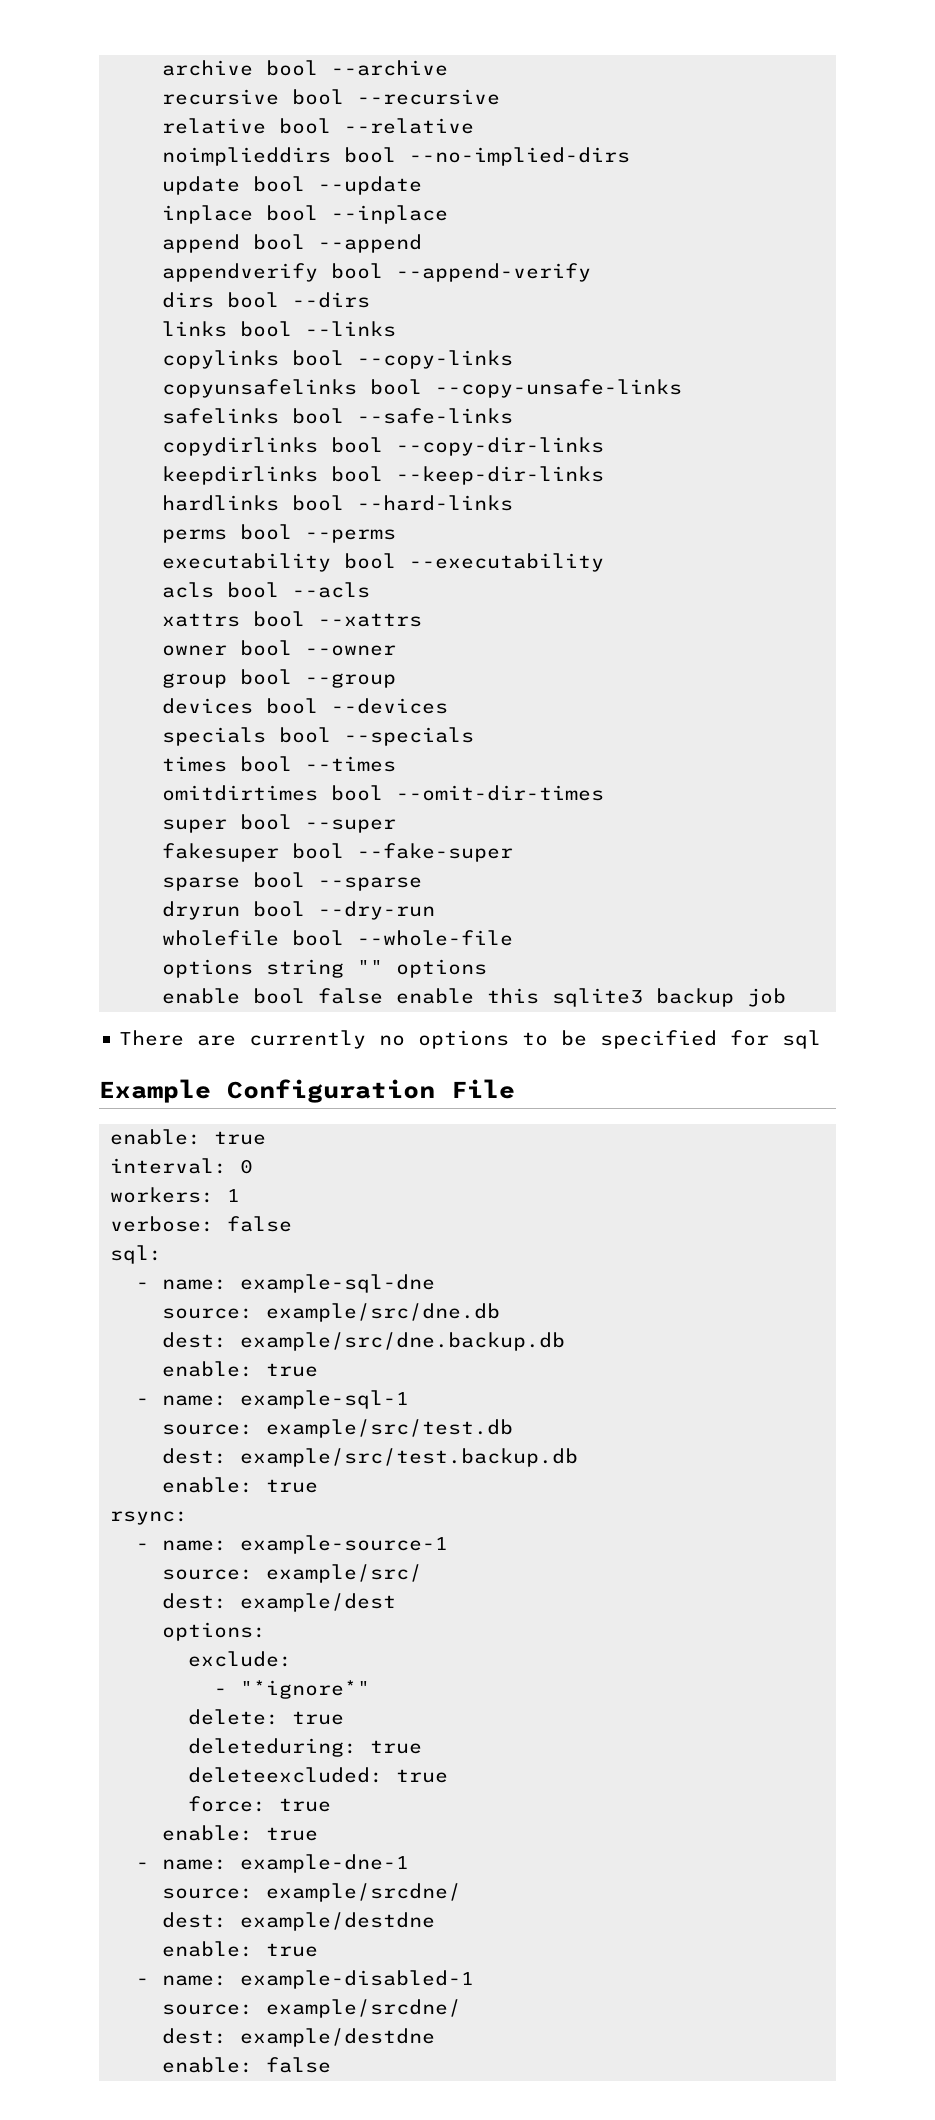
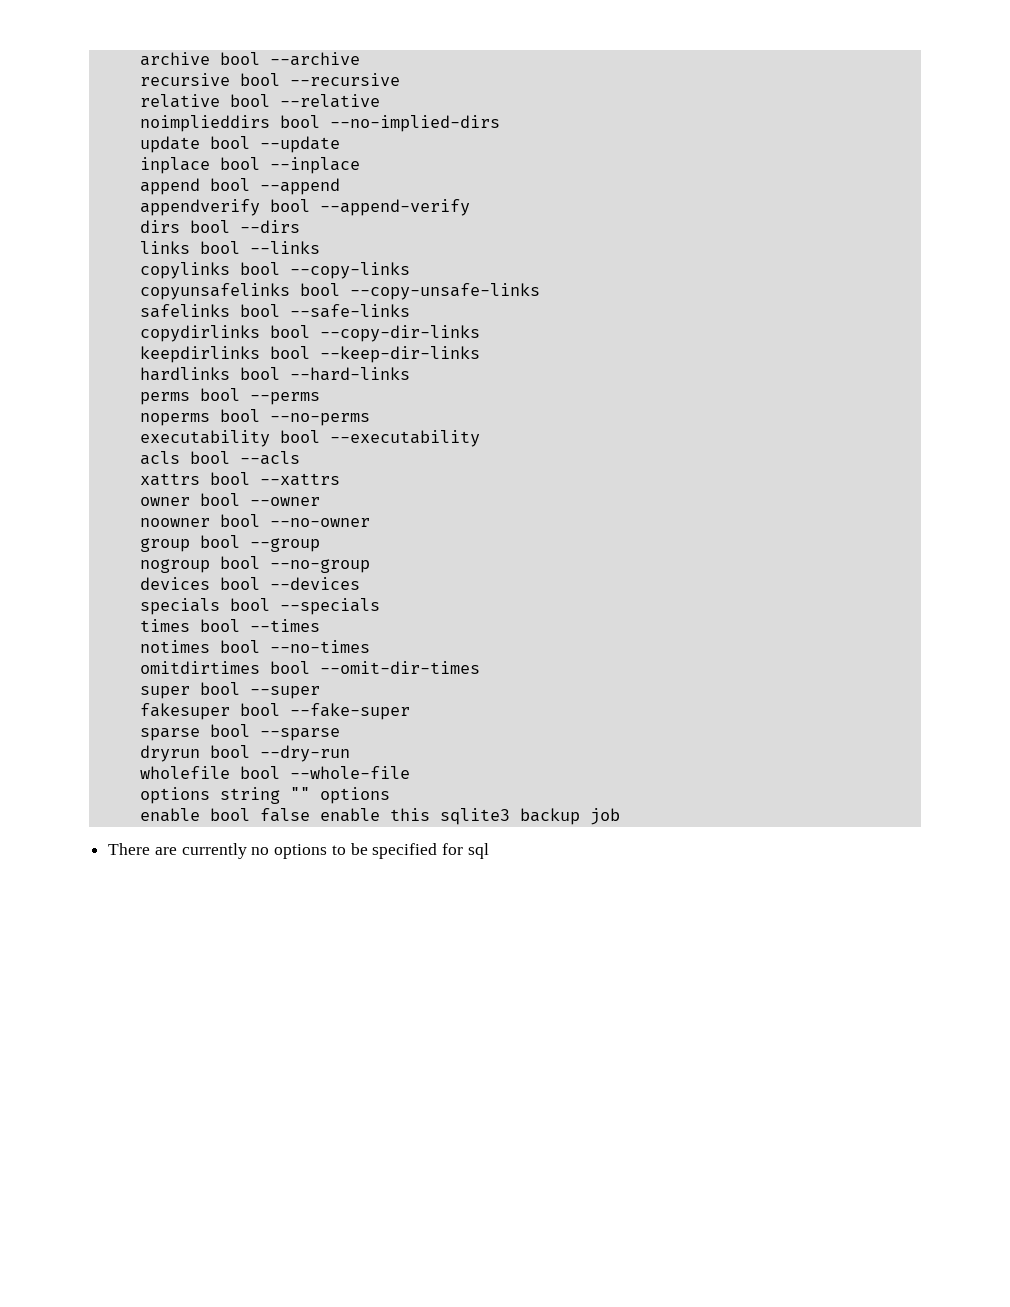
+ noperms bool --no-perms
+ noowner bool --no-owner
+ nogroup bool --no-group
+ notimes bool --no-times
- Example Configuration File
- enable: true
- interval: 0
- workers: 1
- verbose: false
- sql:
- - name: example-sql-dne
- source: example/src/dne.db
- dest: example/src/dne.backup.db
- enable: true
- - name: example-sql-1
- source: example/src/test.db
- dest: example/src/test.backup.db
- enable: true
- rsync:
- - name: example-source-1
- source: example/src/
- dest: example/dest
- options:
- exclude:
- - "*ignore*"
- delete: true
- deleteduring: true
- deleteexcluded: true
- force: true
- enable: true
- - name: example-dne-1
- source: example/srcdne/
- dest: example/destdne
- enable: true
- - name: example-disabled-1
- source: example/srcdne/
- dest: example/destdne
- enable: false

